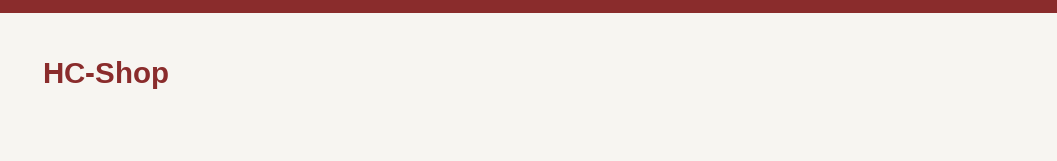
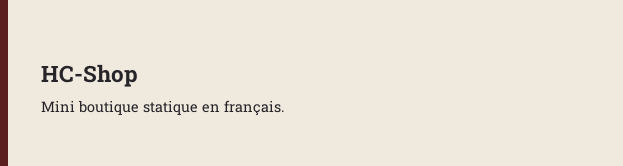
+ Mini boutique statique en français.

